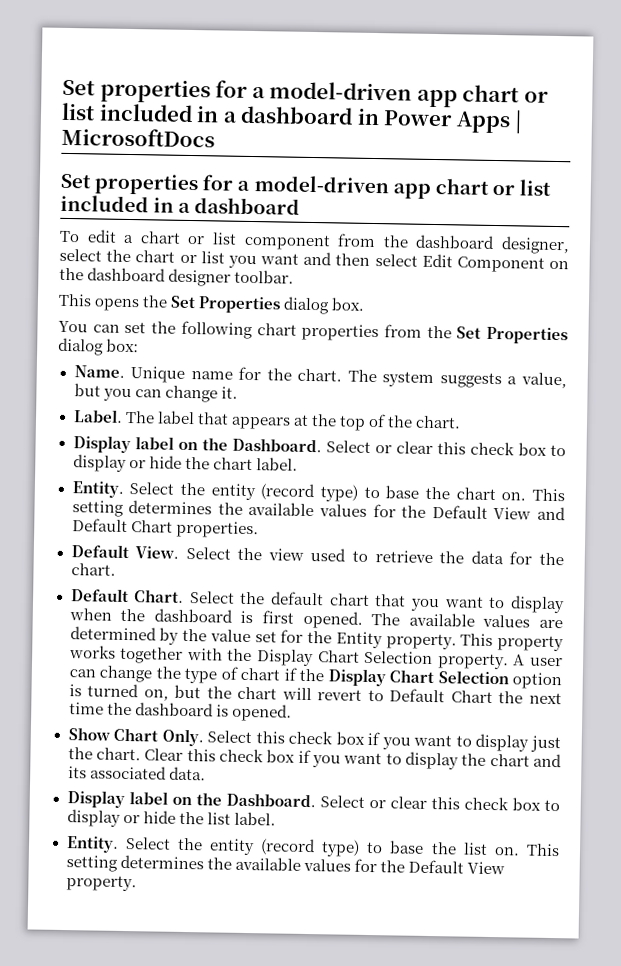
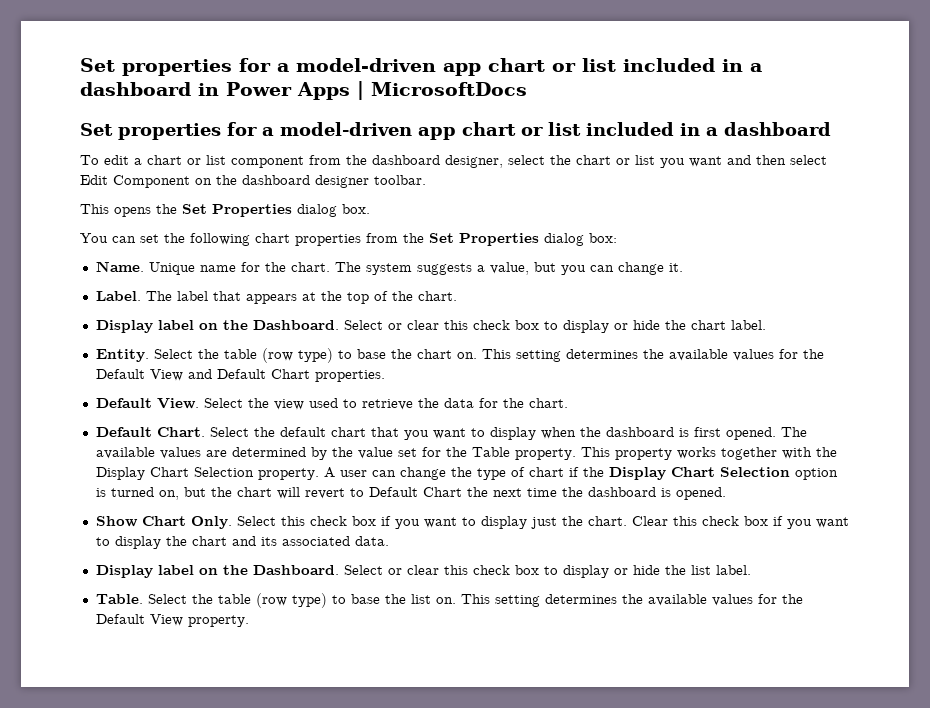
- Select the entity (record type) to base the chart on.
+ Select the table (row type) to base the chart on.
- The available values are determined by the value set for the Entity property.
+ The available values are determined by the value set for the Table property.
- Entity. Select the entity (record type) to base the list on.
+ Table. Select the table (row type) to base the list on.

